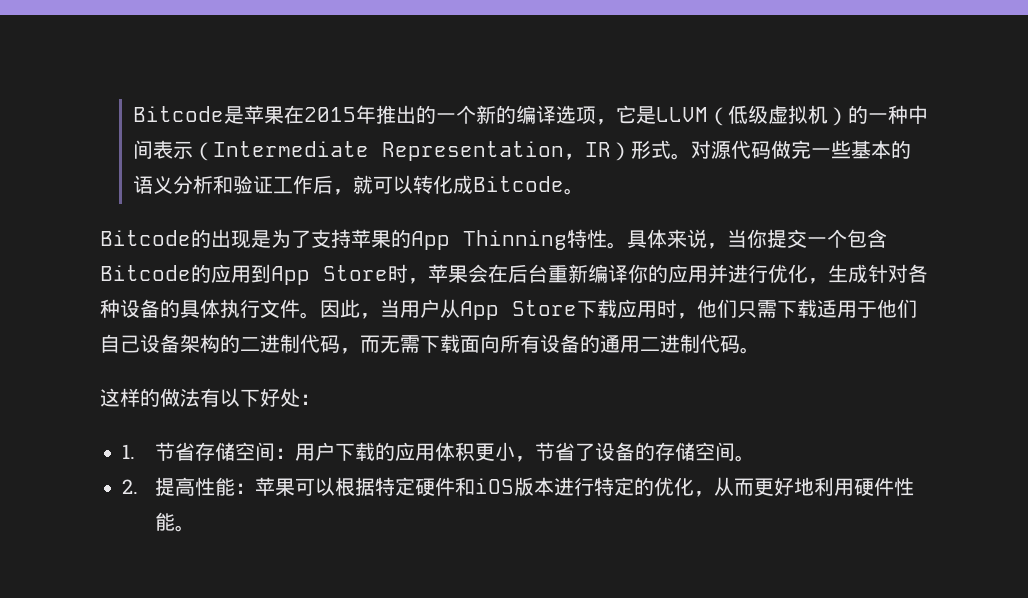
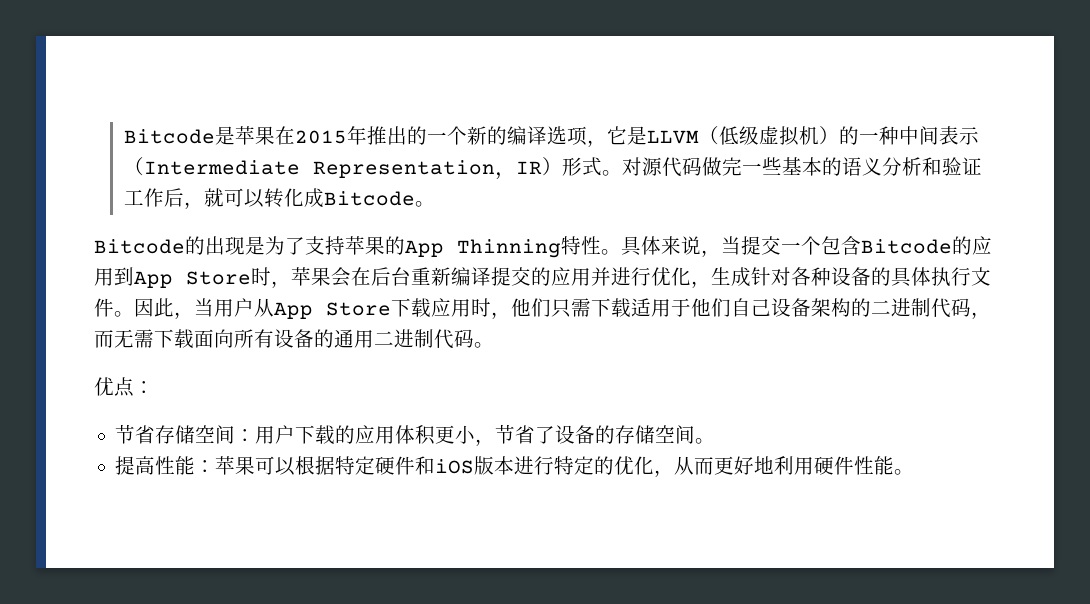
- 具体来说，当你提交一个包含Bitcode的应用到App Store时，苹果会在后台重新编译你的应用并进行优化，生成针对各种设备的具体执行文件。
+ 具体来说，当提交一个包含Bitcode的应用到App Store时，苹果会在后台重新编译提交的应用并进行优化，生成针对各种设备的具体执行文件。
- 这样的做法有以下好处：
+ 优点：
- 1.节省存储空间：用户下载的应用体积更小，节省了设备的存储空间。
+ 节省存储空间：用户下载的应用体积更小，节省了设备的存储空间。
- 2.提高性能：苹果可以根据特定硬件和iOS版本进行特定的优化，从而更好地利用硬件性能。
+ 提高性能：苹果可以根据特定硬件和iOS版本进行特定的优化，从而更好地利用硬件性能。

